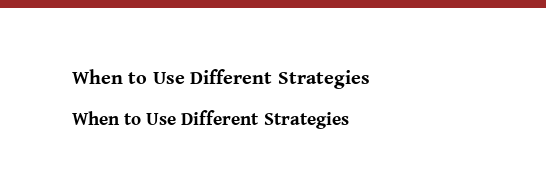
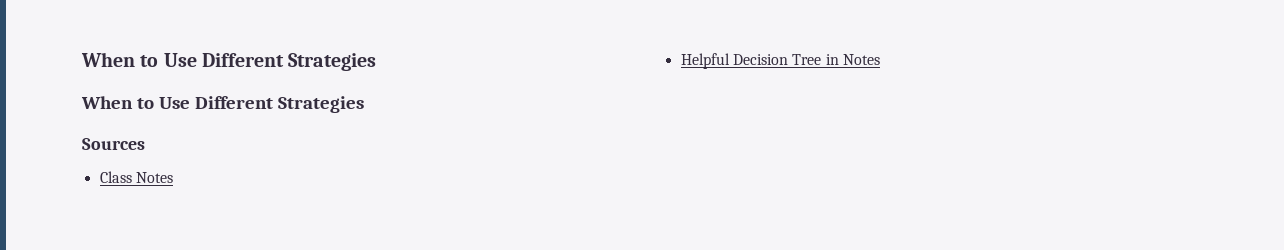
+ Sources
+ Class Notes
+ Helpful Decision Tree in Notes

